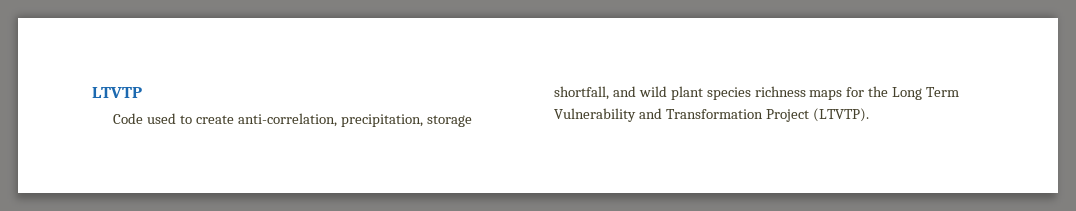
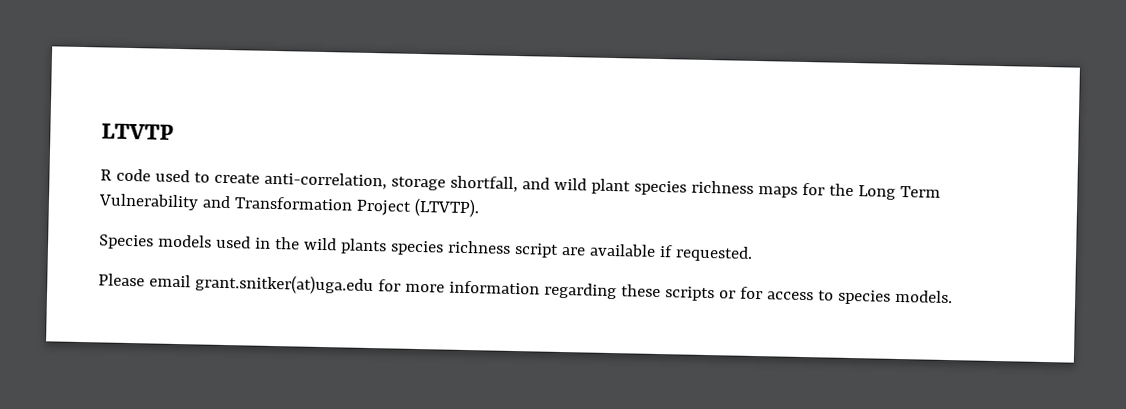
- Code used to create anti-correlation, precipitation, storage shortfall, and wild plant species richness maps for the Long Term Vulnerability and Transformation Project (LTVTP).
+ R code used to create anti-correlation, storage shortfall, and wild plant species richness maps for the Long Term Vulnerability and Transformation Project (LTVTP).
+ Species models used in the wild plants species richness script are available if requested.
+ Please email grant.snitker(at)uga.edu for more information regarding these scripts or for access to species models.

